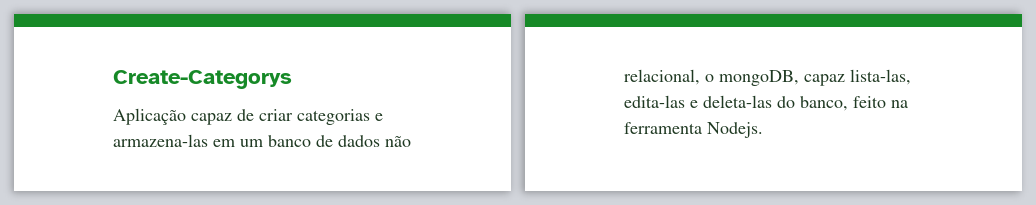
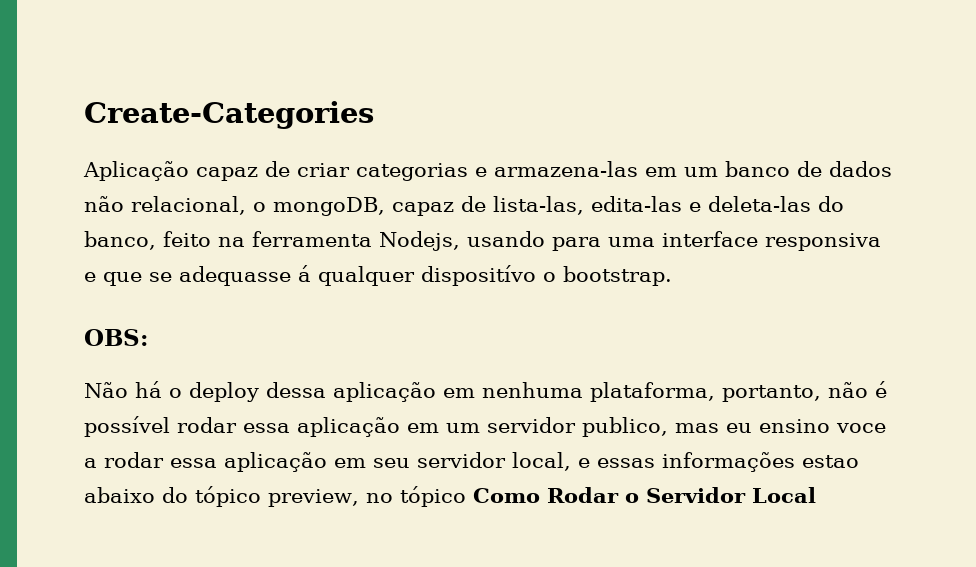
- Create-Categorys
+ Create-Categories
- Aplicação capaz de criar categorias e armazena-las em um banco de dados não relacional, o mongoDB, capaz lista-las, edita-las e deleta-las do banco, feito na ferramenta Nodejs.
+ Aplicação capaz de criar categorias e armazena-las em um banco de dados não relacional, o mongoDB, capaz de lista-las, edita-las e deleta-las do banco, feito na ferramenta Nodejs, usando para uma interface responsiva e que se adequasse á qualquer dispositívo o bootstrap.
+ OBS:
+ Não há o deploy dessa aplicação em nenhuma plataforma, portanto, não é possível rodar essa aplicação em um servidor publico, mas eu ensino voce a rodar essa aplicação em seu servidor local, e essas informações estao abaixo do tópico preview, no tópico Como Rodar o Servidor Local

